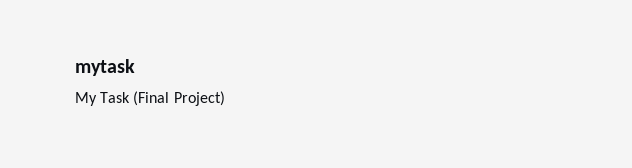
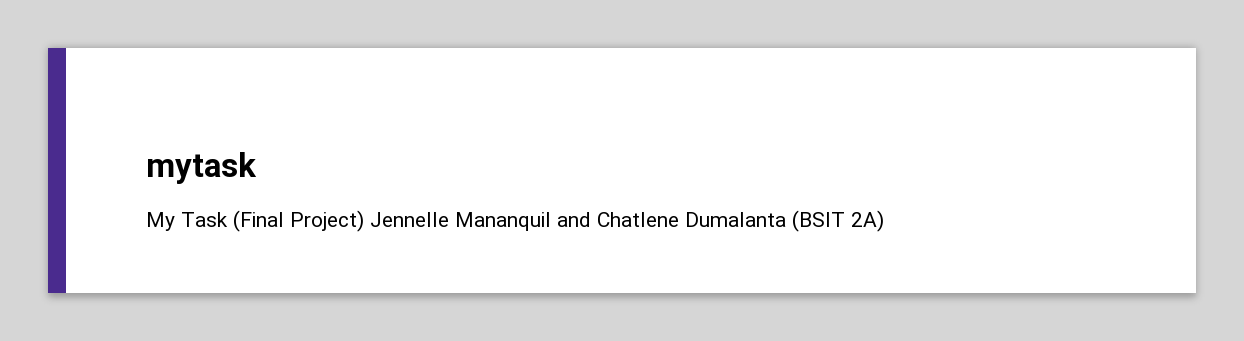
- My Task (Final Project)
+ My Task (Final Project) Jennelle Mananquil and Chatlene Dumalanta (BSIT 2A)

